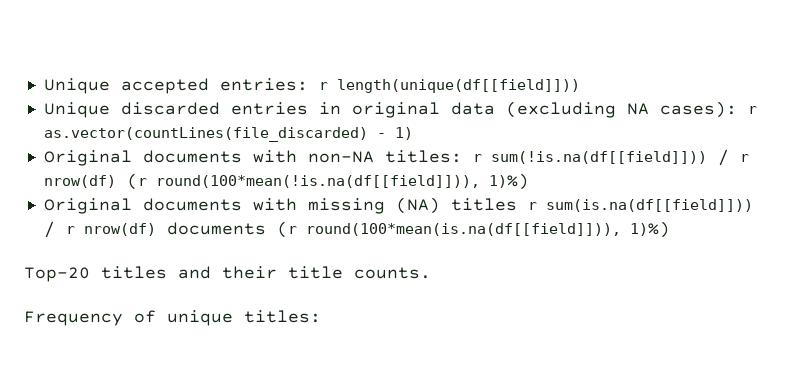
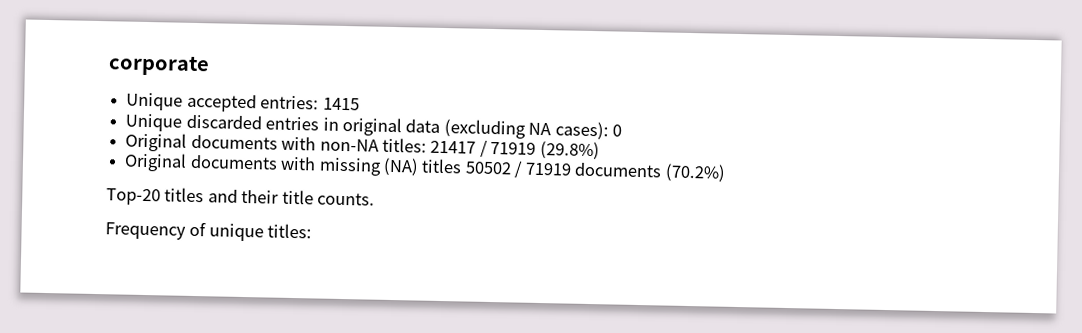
+ corporate
- Unique accepted entries: r length(unique(df[[field]]))
+ Unique accepted entries: 1415
- Unique discarded entries in original data (excluding NA cases): r as.vector(countLines(file_discarded) - 1)
+ Unique discarded entries in original data (excluding NA cases): 0
- Original documents with non-NA titles: r sum(!is.na(df[[field]])) / r nrow(df) (r round(100*mean(!is.na(df[[field]])), 1)%)
+ Original documents with non-NA titles: 21417 / 71919 (29.8%)
- Original documents with missing (NA) titles r sum(is.na(df[[field]])) / r nrow(df) documents (r round(100*mean(is.na(df[[field]])), 1)%)
+ Original documents with missing (NA) titles 50502 / 71919 documents (70.2%)

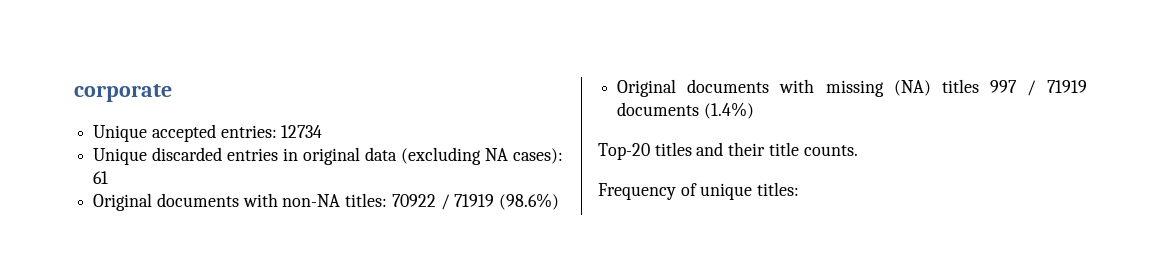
- Unique accepted entries: 1415
+ Unique accepted entries: 12734
- Unique discarded entries in original data (excluding NA cases): 0
+ Unique discarded entries in original data (excluding NA cases): 61
- Original documents with non-NA titles: 21417 / 71919 (29.8%)
+ Original documents with non-NA titles: 70922 / 71919 (98.6%)
- Original documents with missing (NA) titles 50502 / 71919 documents (70.2%)
+ Original documents with missing (NA) titles 997 / 71919 documents (1.4%)

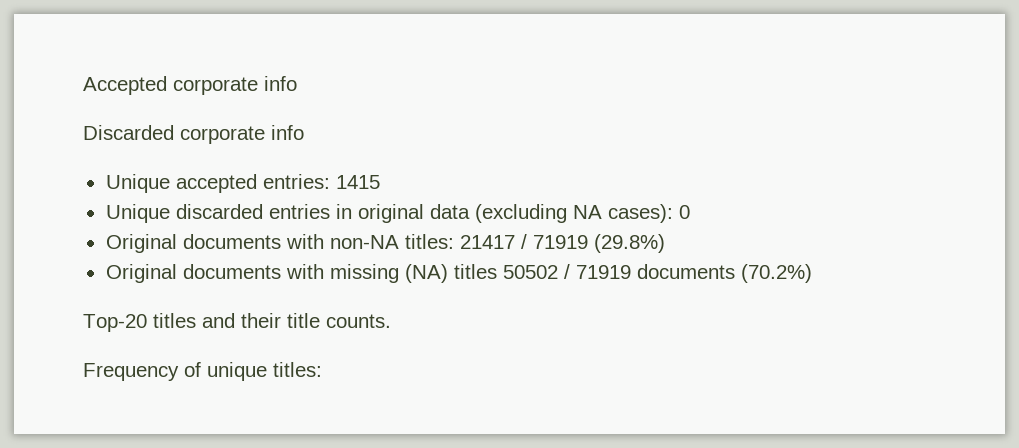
- corporate
+ Accepted corporate info
+ Discarded corporate info
- Unique accepted entries: 12734
+ Unique accepted entries: 1415
- Unique discarded entries in original data (excluding NA cases): 61
+ Unique discarded entries in original data (excluding NA cases): 0
- Original documents with non-NA titles: 70922 / 71919 (98.6%)
+ Original documents with non-NA titles: 21417 / 71919 (29.8%)
- Original documents with missing (NA) titles 997 / 71919 documents (1.4%)
+ Original documents with missing (NA) titles 50502 / 71919 documents (70.2%)

